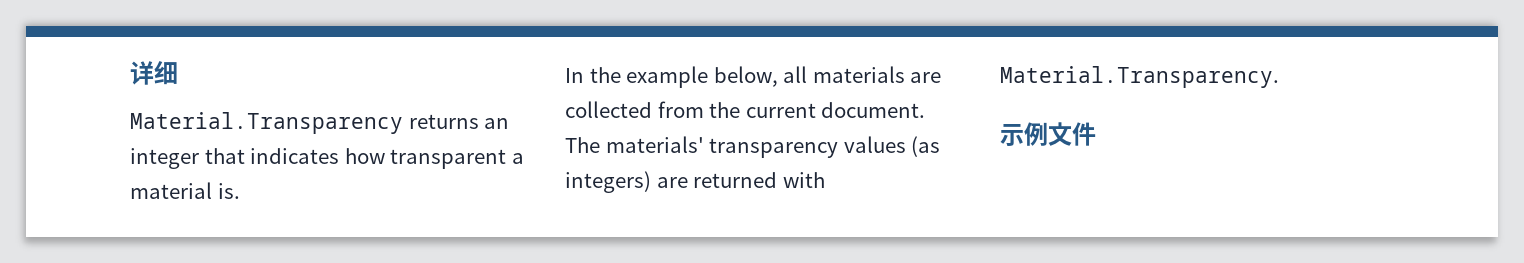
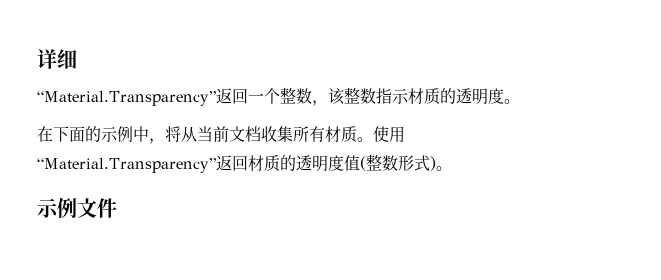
- Material.Transparency returns an integer that indicates how transparent a material is.
- In the example below, all materials are collected from the current document. The materials' transparency values (as integers) are returned with Material.Transparency.
+ “Material.Transparency”返回一个整数，该整数指示材质的透明度。
+ 在下面的示例中，将从当前文档收集所有材质。使用“Material.Transparency”返回材质的透明度值(整数形式)。

